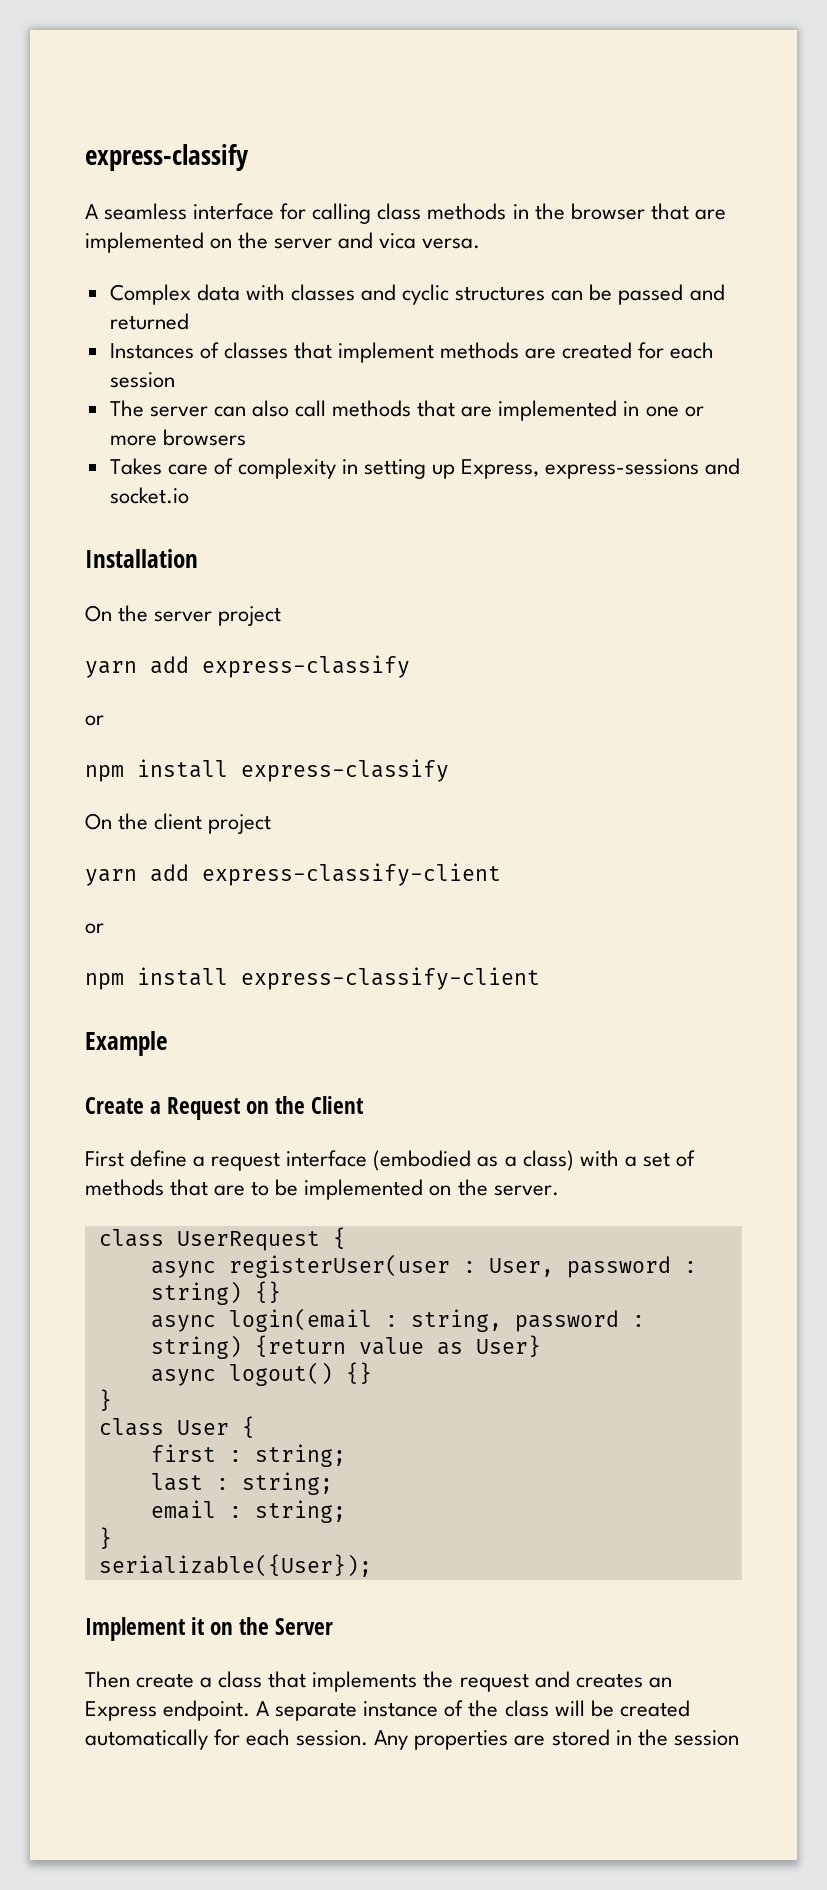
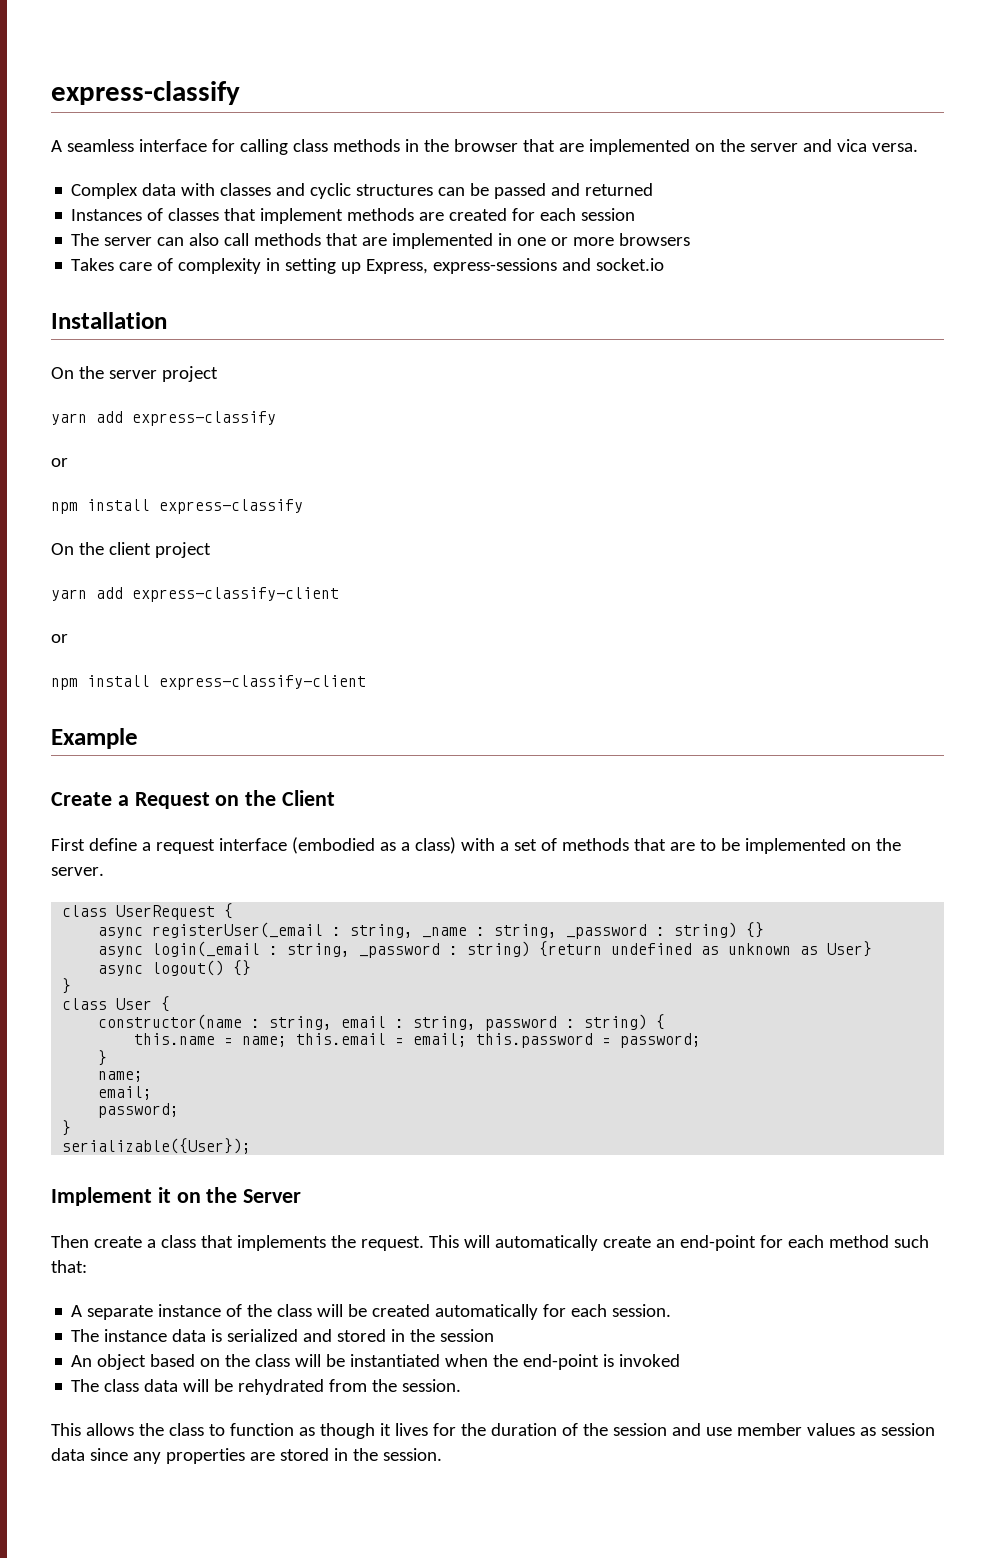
- async registerUser(user : User, password : string) {}
+ async registerUser(_email : string, _name : string, _password : string) {}
- async login(email : string, password : string) {return value as User}
+ async login(_email : string, _password : string) {return undefined as unknown as User}
- first : string;
- last : string;
- email : string;
+ constructor(name : string, email : string, password : string) {
+ this.name = name; this.email = email; this.password = password;
+ }
+ name;
+ email;
+ password;
- Then create a class that implements the request and creates an Express endpoint. A separate instance of the class will be created automatically for each session. Any properties are stored in the session
+ Then create a class that implements the request. This will automatically create an end-point for each method such that:
+ A separate instance of the class will be created automatically for each session.
+ The instance data is serialized and stored in the session
+ An object based on the class will be instantiated when the end-point is invoked
+ The class data will be rehydrated from the session.
+ This allows the class to function as though it lives for the duration of the session and use member values as session data since any properties are stored in the session.

